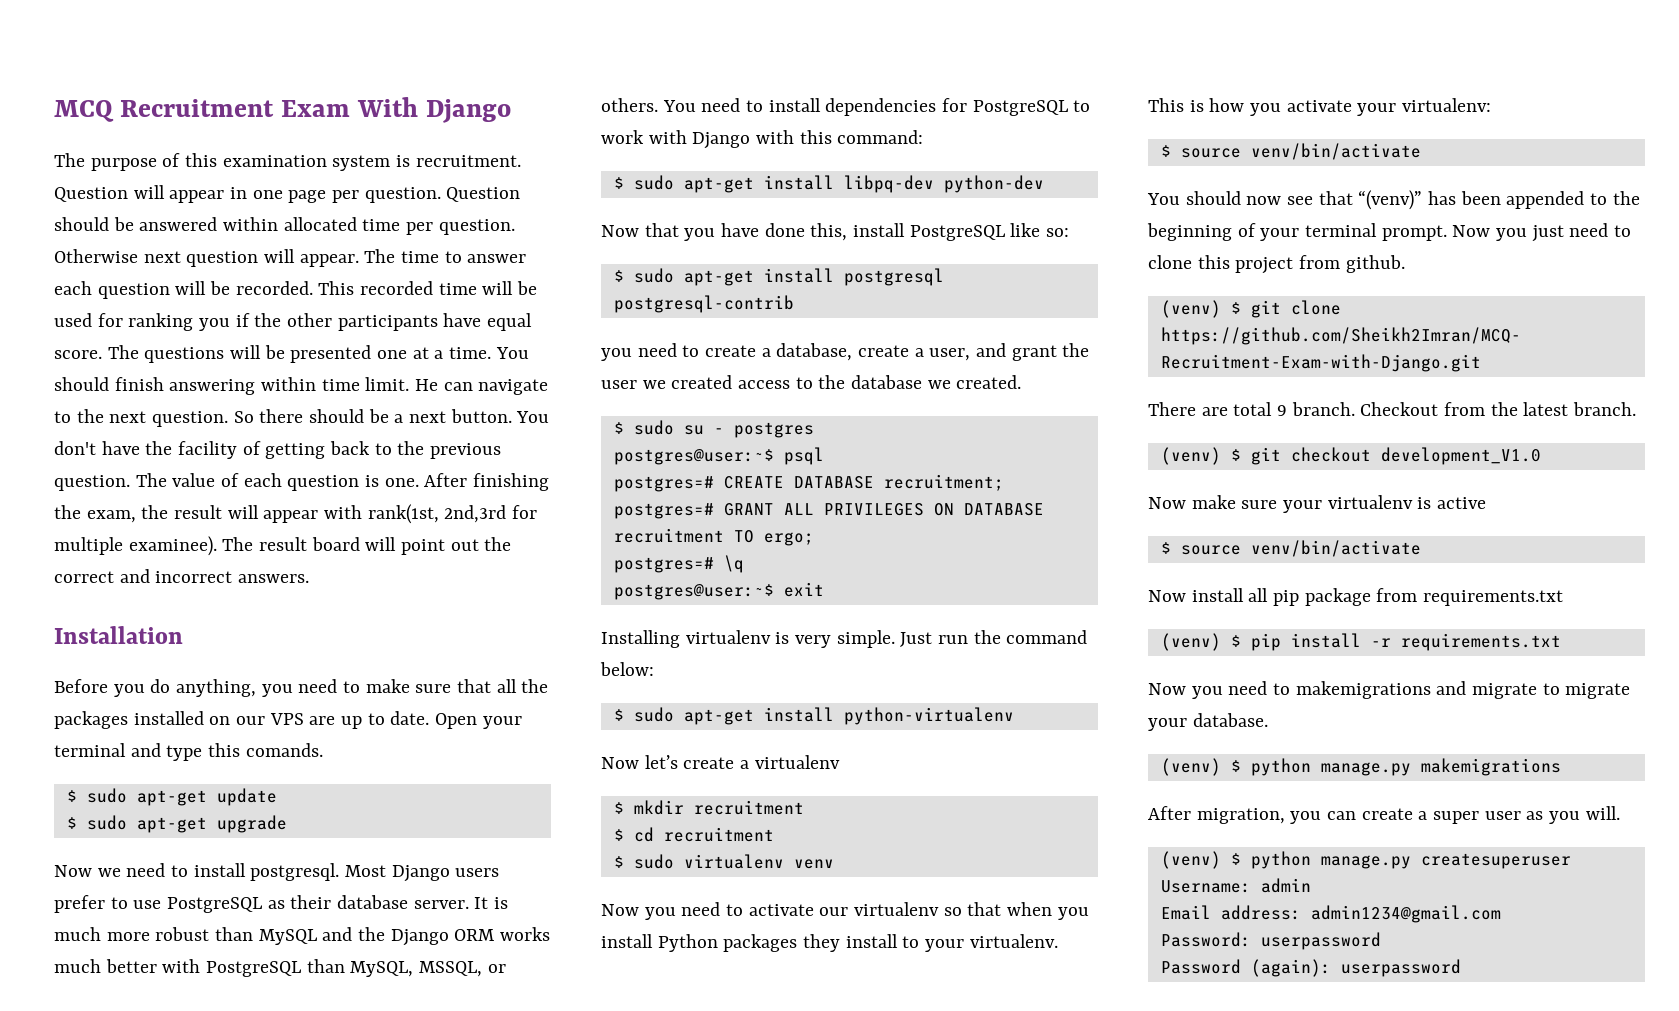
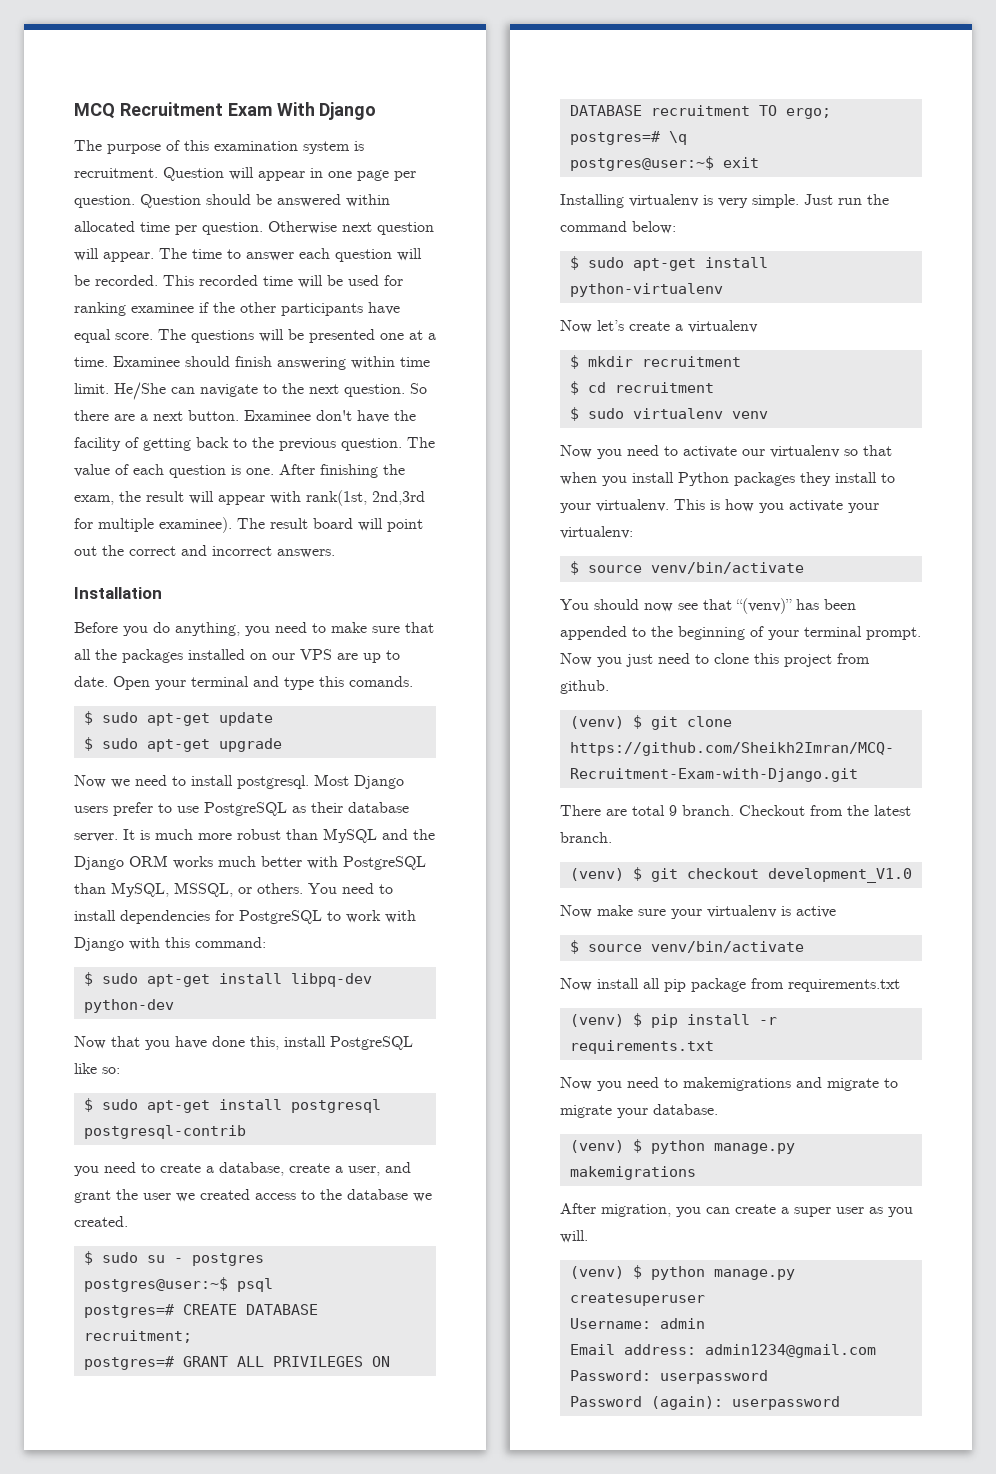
- This recorded time will be used for ranking you if the other participants have equal score.
+ This recorded time will be used for ranking examinee if the other participants have equal score.
- You should finish answering within time limit.
+ Examinee should finish answering within time limit.
- He can navigate to the next question.
+ He/She can navigate to the next question.
- So there should be a next button.
+ So there are a next button.
- You don't have the facility of getting back to the previous question.
+ Examinee don't have the facility of getting back to the previous question.

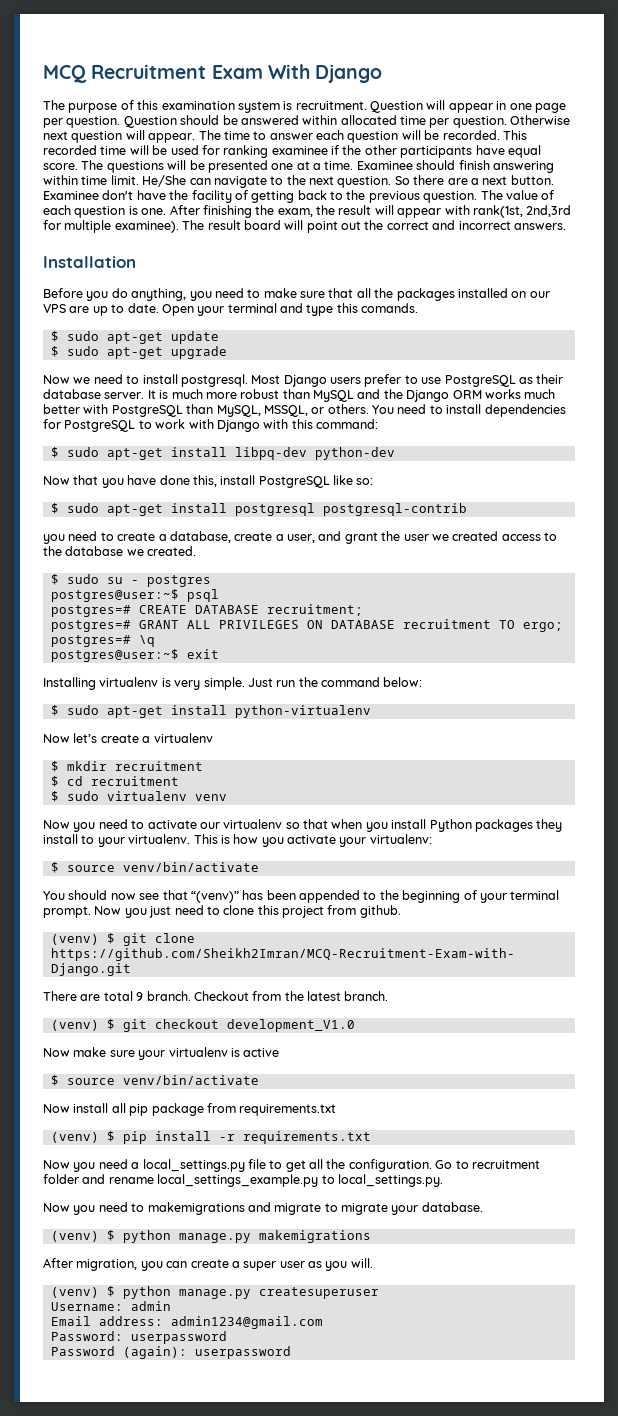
+ Now you need a local_settings.py file to get all the configuration. Go to recruitment folder and rename local_settings_example.py to local_settings.py.

